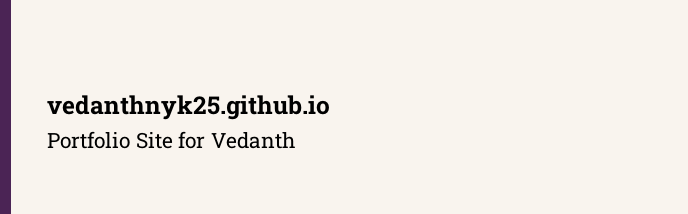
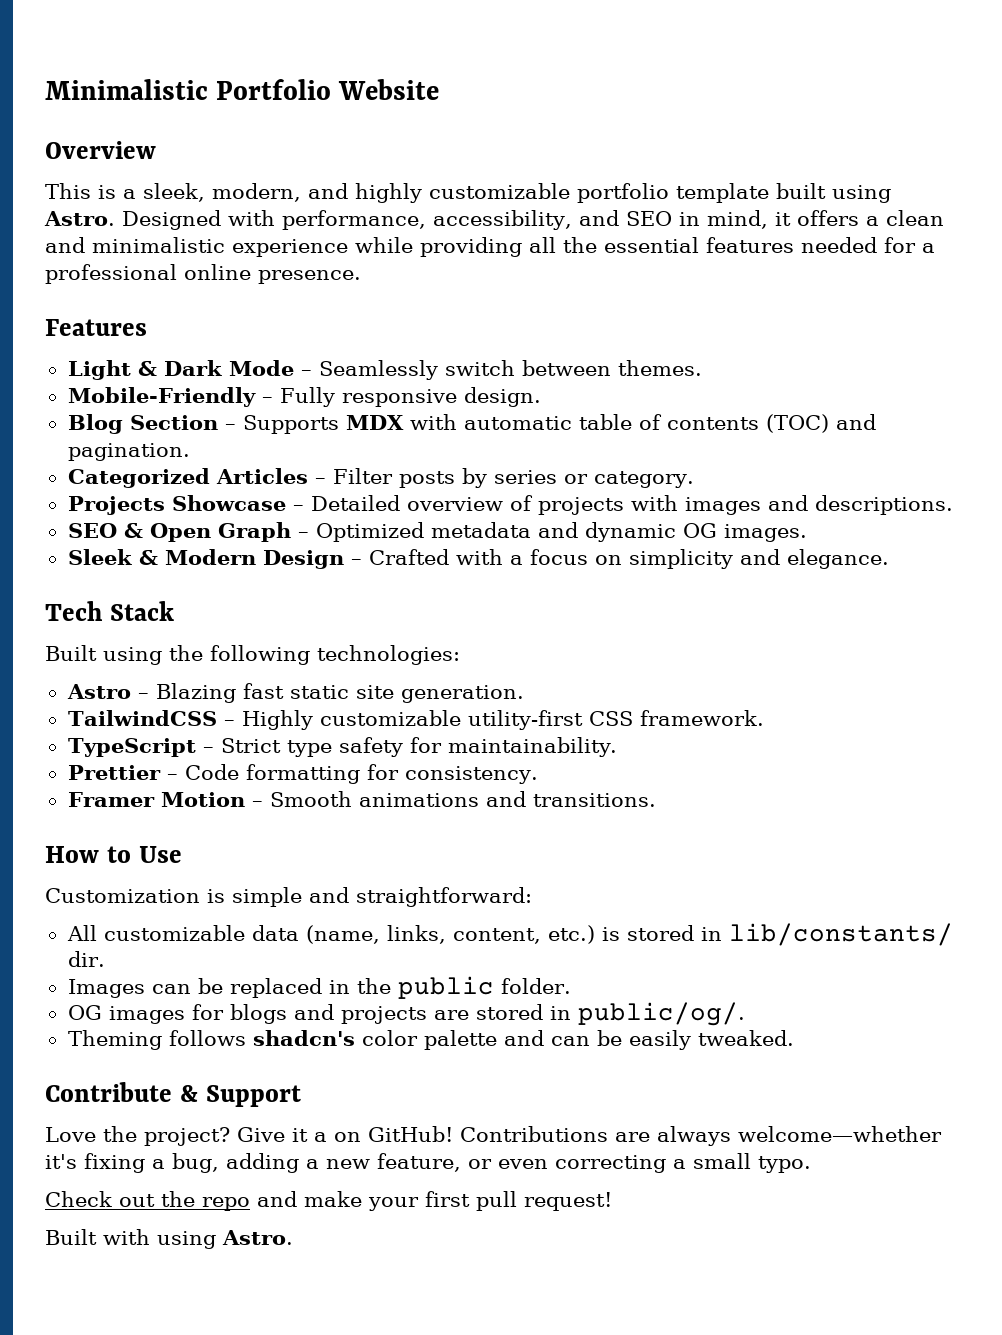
- vedanthnyk25.github.io
- Portfolio Site for Vedanth
+ Minimalistic Portfolio Website
+ Overview
+ This is a sleek, modern, and highly customizable portfolio template built using Astro. Designed with performance, accessibility, and SEO in mind, it offers a clean and minimalistic experience while providing all the essential features needed for a professional online presence.
+ Features
+ Light & Dark Mode – Seamlessly switch between themes.
+ Mobile-Friendly – Fully responsive design.
+ Blog Section – Supports MDX with automatic table of contents (TOC) and pagination.
+ Categorized Articles – Filter posts by series or category.
+ Projects Showcase – Detailed overview of projects with images and descriptions.
+ SEO & Open Graph – Optimized metadata and dynamic OG images.
+ Sleek & Modern Design – Crafted with a focus on simplicity and elegance.
+ Tech Stack
+ Built using the following technologies:
+ Astro – Blazing fast static site generation.
+ TailwindCSS – Highly customizable utility-first CSS framework.
+ TypeScript – Strict type safety for maintainability.
+ Prettier – Code formatting for consistency.
+ Framer Motion – Smooth animations and transitions.
+ How to Use
+ Customization is simple and straightforward:
+ All customizable data (name, links, content, etc.) is stored in lib/constants/ dir.
+ Images can be replaced in the public folder.
+ OG images for blogs and projects are stored in public/og/.
+ Theming follows shadcn's color palette and can be easily tweaked.
+ Contribute & Support
+ Love the project? Give it a on GitHub! Contributions are always welcome—whether it's fixing a bug, adding a new feature, or even correcting a small typo.
+ Check out the repo and make your first pull request!
+ Built with using Astro.

